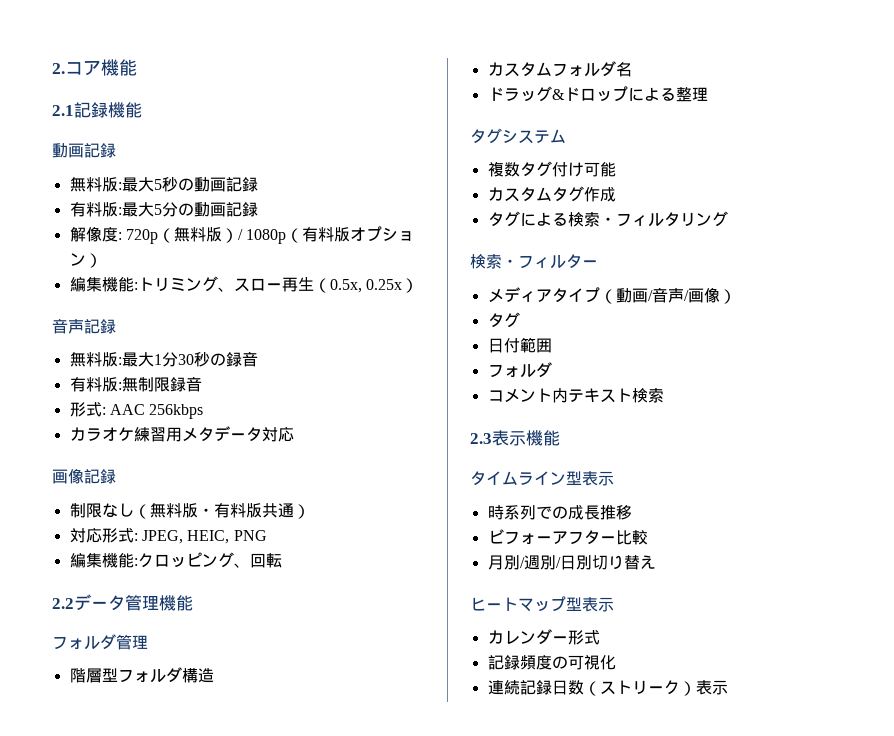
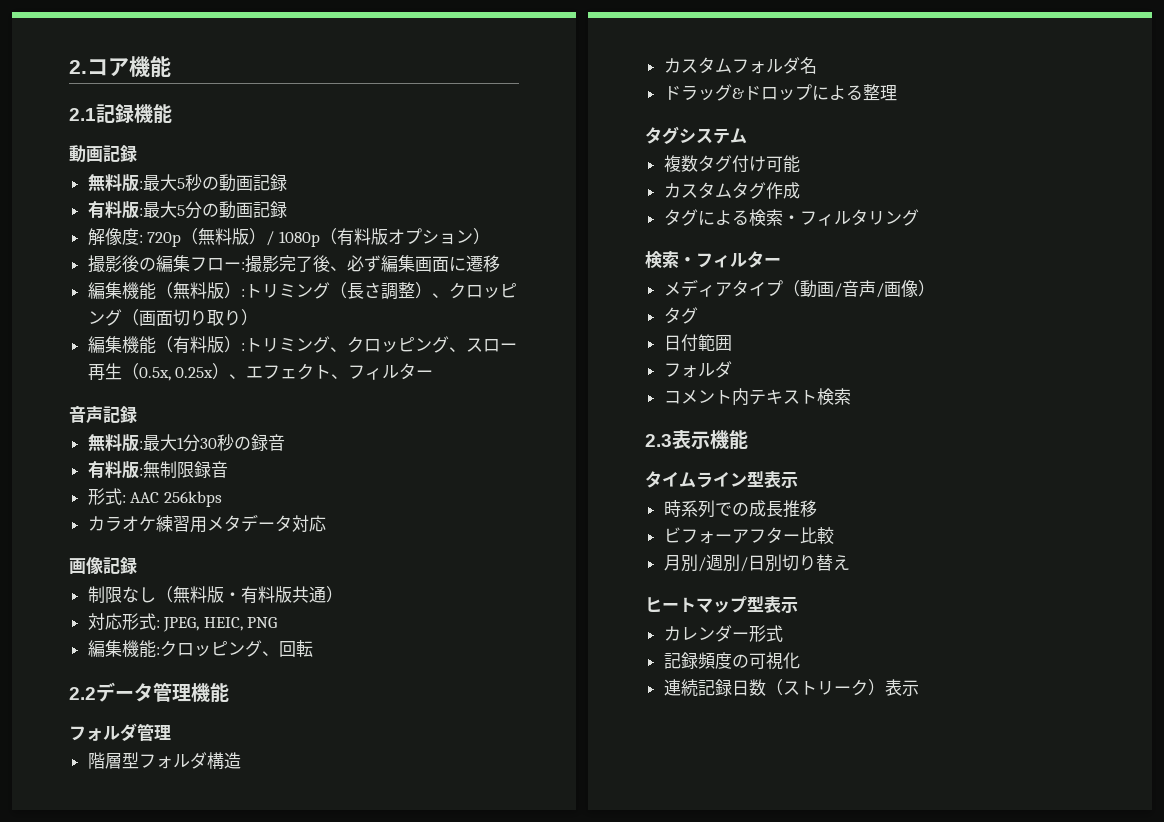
- 編集機能:トリミング、スロー再生（0.5x, 0.25x）
+ 撮影後の編集フロー:撮影完了後、必ず編集画面に遷移
+ 編集機能（無料版）:トリミング（長さ調整）、クロッピング（画面切り取り）
+ 編集機能（有料版）:トリミング、クロッピング、スロー再生（0.5x, 0.25x）、エフェクト、フィルター

